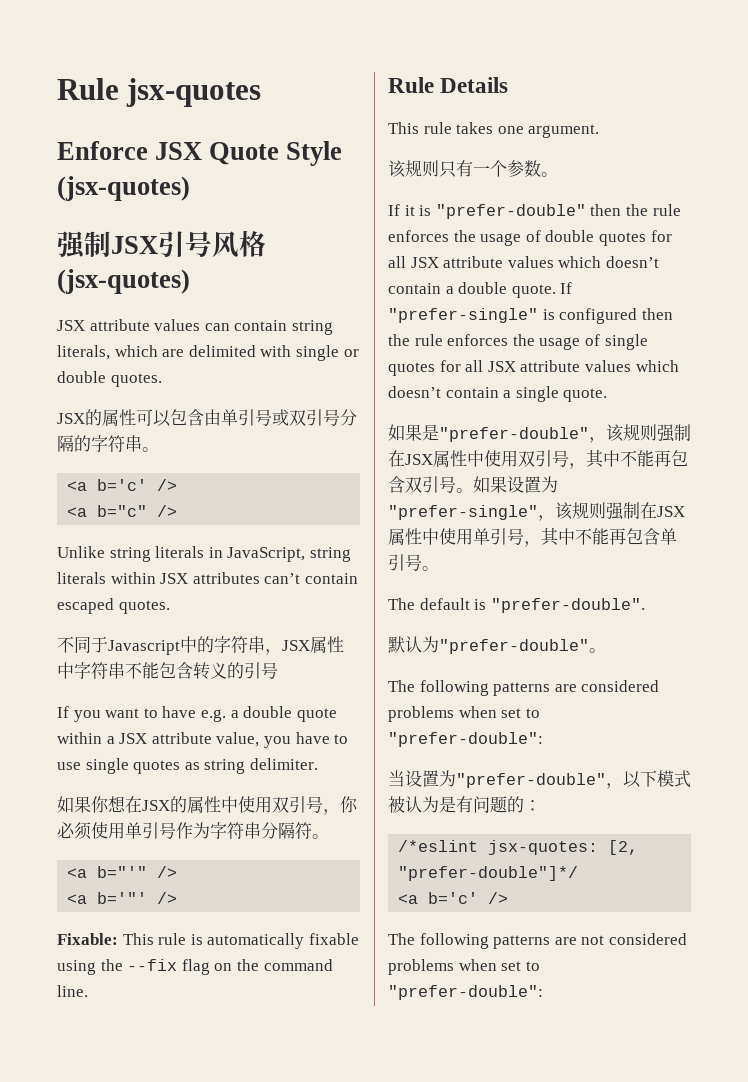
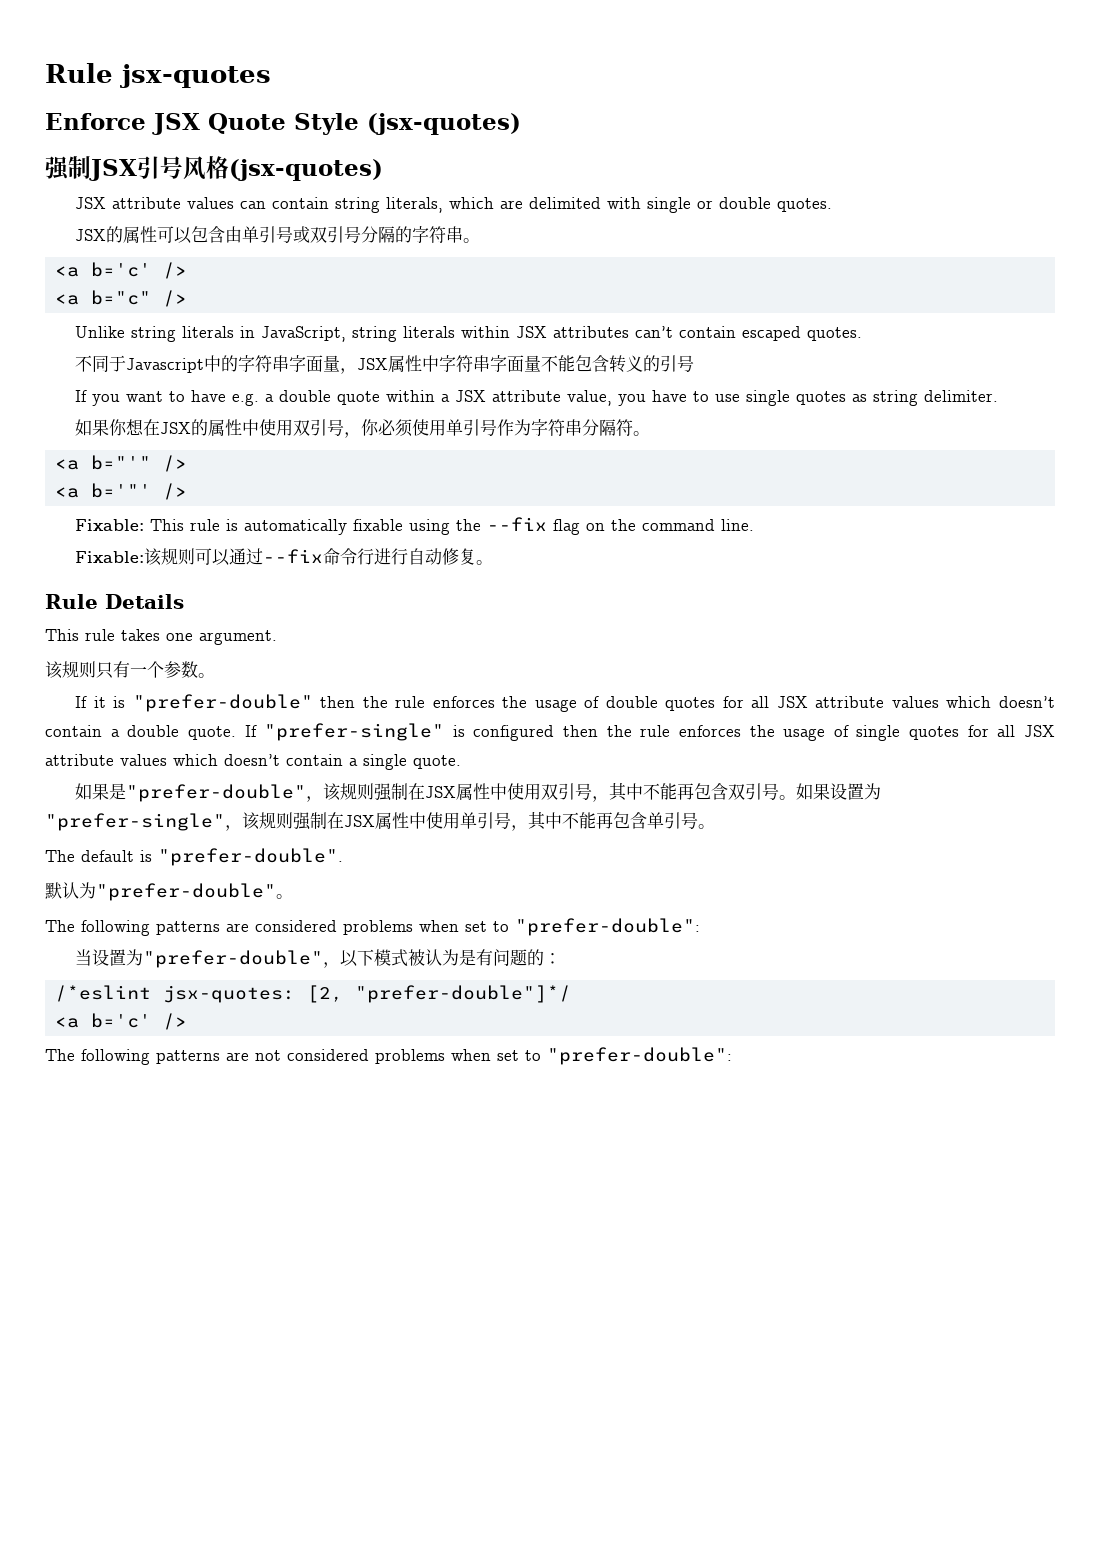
- 不同于Javascript中的字符串，JSX属性中字符串不能包含转义的引号
+ 不同于Javascript中的字符串字面量，JSX属性中字符串字面量不能包含转义的引号
+ Fixable:该规则可以通过--fix命令行进行自动修复。

